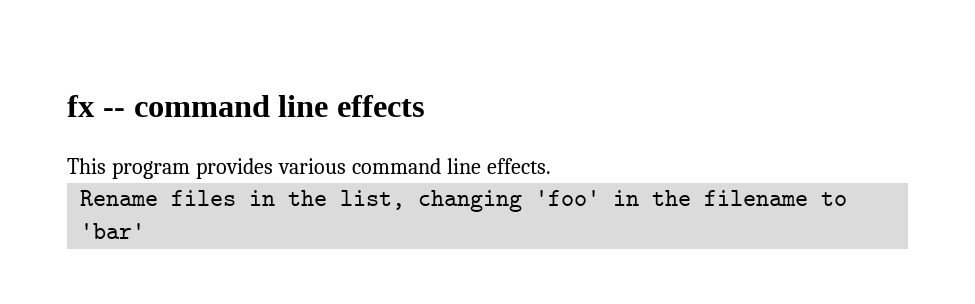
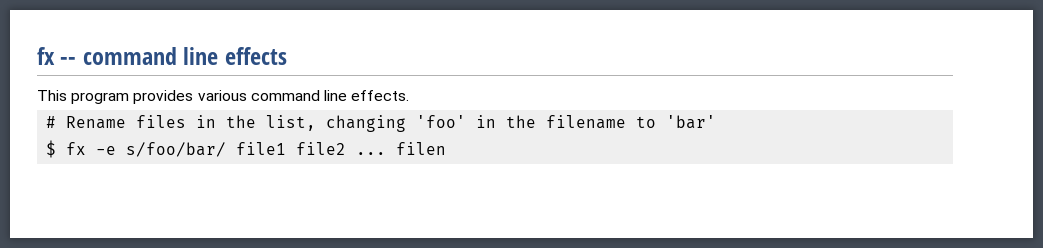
- Rename files in the list, changing 'foo' in the filename to 'bar'
+ # Rename files in the list, changing 'foo' in the filename to 'bar'
+ $ fx -e s/foo/bar/ file1 file2 ... filen

